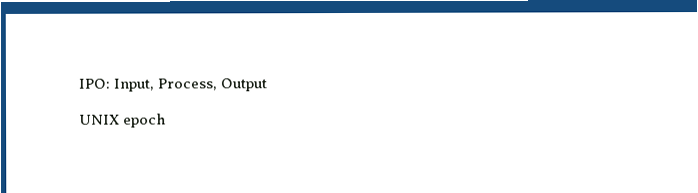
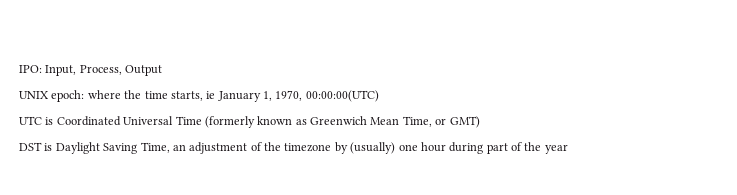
- UNIX epoch
+ UNIX epoch: where the time starts, ie January 1, 1970, 00:00:00(UTC)
+ UTC is Coordinated Universal Time (formerly known as Greenwich Mean Time, or GMT)
+ DST is Daylight Saving Time, an adjustment of the timezone by (usually) one hour during part of the year

